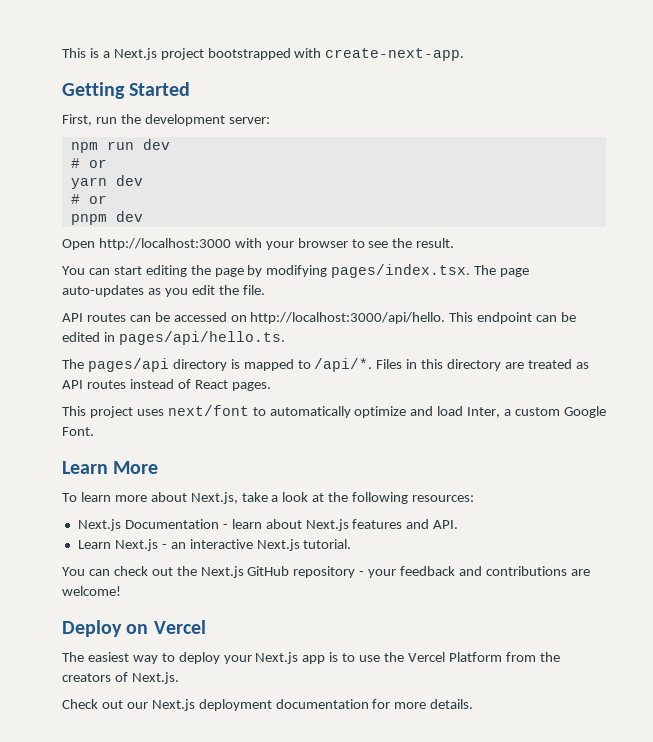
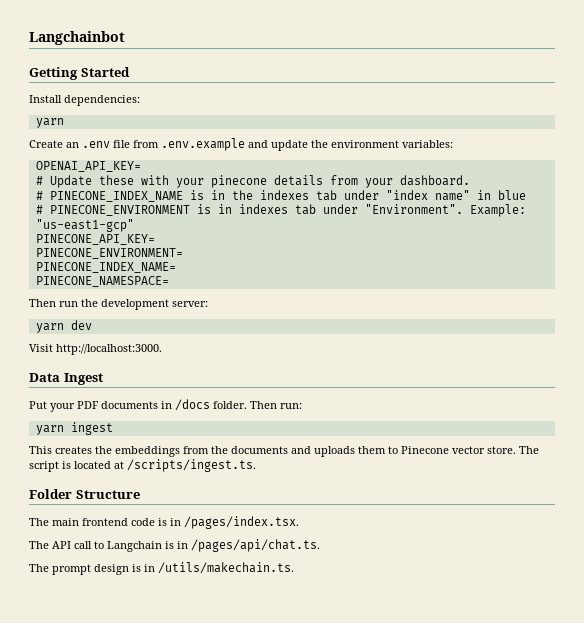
- This is a Next.js project bootstrapped with create-next-app.
+ Langchainbot
  Getting Started
- First, run the development server:
- npm run dev
- # or
+ Install dependencies:
+ yarn
+ Create an .env file from .env.example and update the environment variables:
+ OPENAI_API_KEY=
+ # Update these with your pinecone details from your dashboard.
+ # PINECONE_INDEX_NAME is in the indexes tab under "index name" in blue
+ # PINECONE_ENVIRONMENT is in indexes tab under "Environment". Example: "us-east1-gcp"
+ PINECONE_API_KEY=
+ PINECONE_ENVIRONMENT=
+ PINECONE_INDEX_NAME=
+ PINECONE_NAMESPACE=
+ Then run the development server:
  yarn dev
- # or
- pnpm dev
- Open http://localhost:3000 with your browser to see the result.
- You can start editing the page by modifying pages/index.tsx. The page auto-updates as you edit the file.
- API routes can be accessed on http://localhost:3000/api/hello. This endpoint can be edited in pages/api/hello.ts.
- The pages/api directory is mapped to /api/*. Files in this directory are treated as API routes instead of React pages.
- This project uses next/font to automatically optimize and load Inter, a custom Google Font.
- Learn More
- To learn more about Next.js, take a look at the following resources:
- Next.js Documentation - learn about Next.js features and API.
- Learn Next.js - an interactive Next.js tutorial.
- You can check out the Next.js GitHub repository - your feedback and contributions are welcome!
- Deploy on Vercel
- The easiest way to deploy your Next.js app is to use the Vercel Platform from the creators of Next.js.
- Check out our Next.js deployment documentation for more details.
+ Visit http://localhost:3000.
+ Data Ingest
+ Put your PDF documents in /docs folder. Then run:
+ yarn ingest
+ This creates the embeddings from the documents and uploads them to Pinecone vector store. The script is located at /scripts/ingest.ts.
+ Folder Structure
+ The main frontend code is in /pages/index.tsx.
+ The API call to Langchain is in /pages/api/chat.ts.
+ The prompt design is in /utils/makechain.ts.

